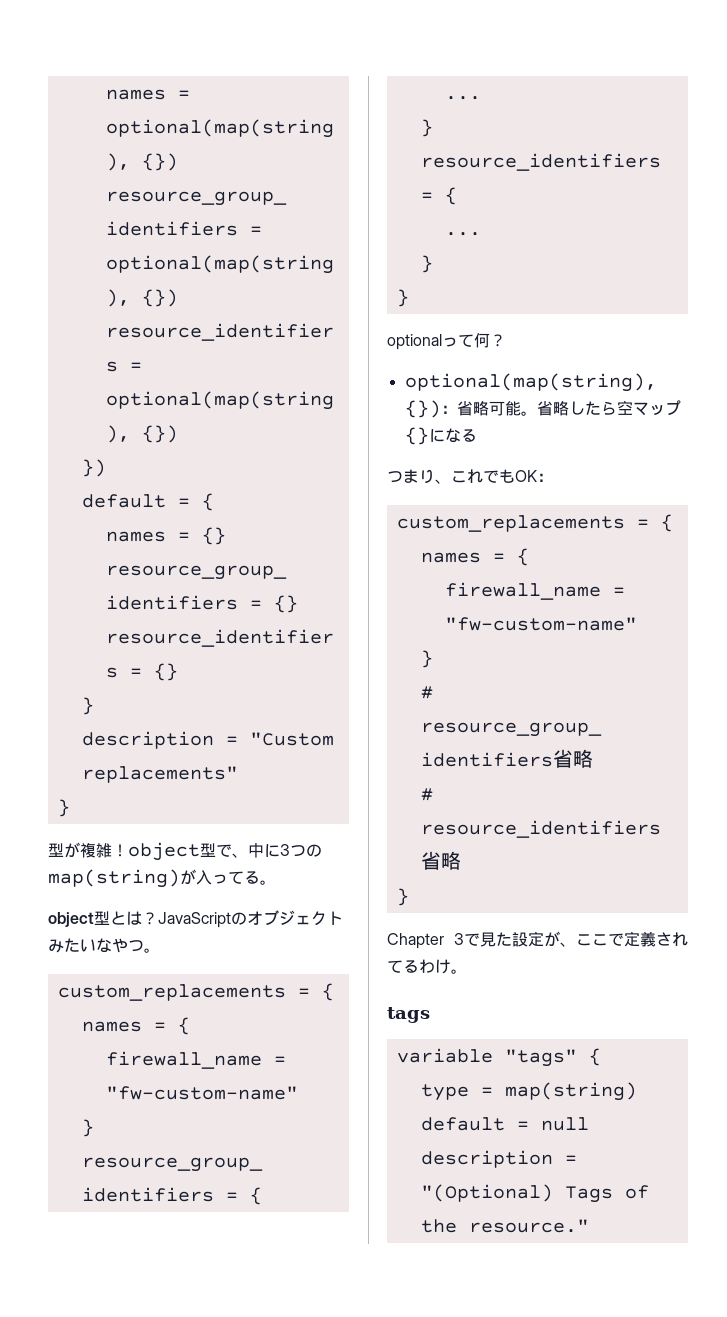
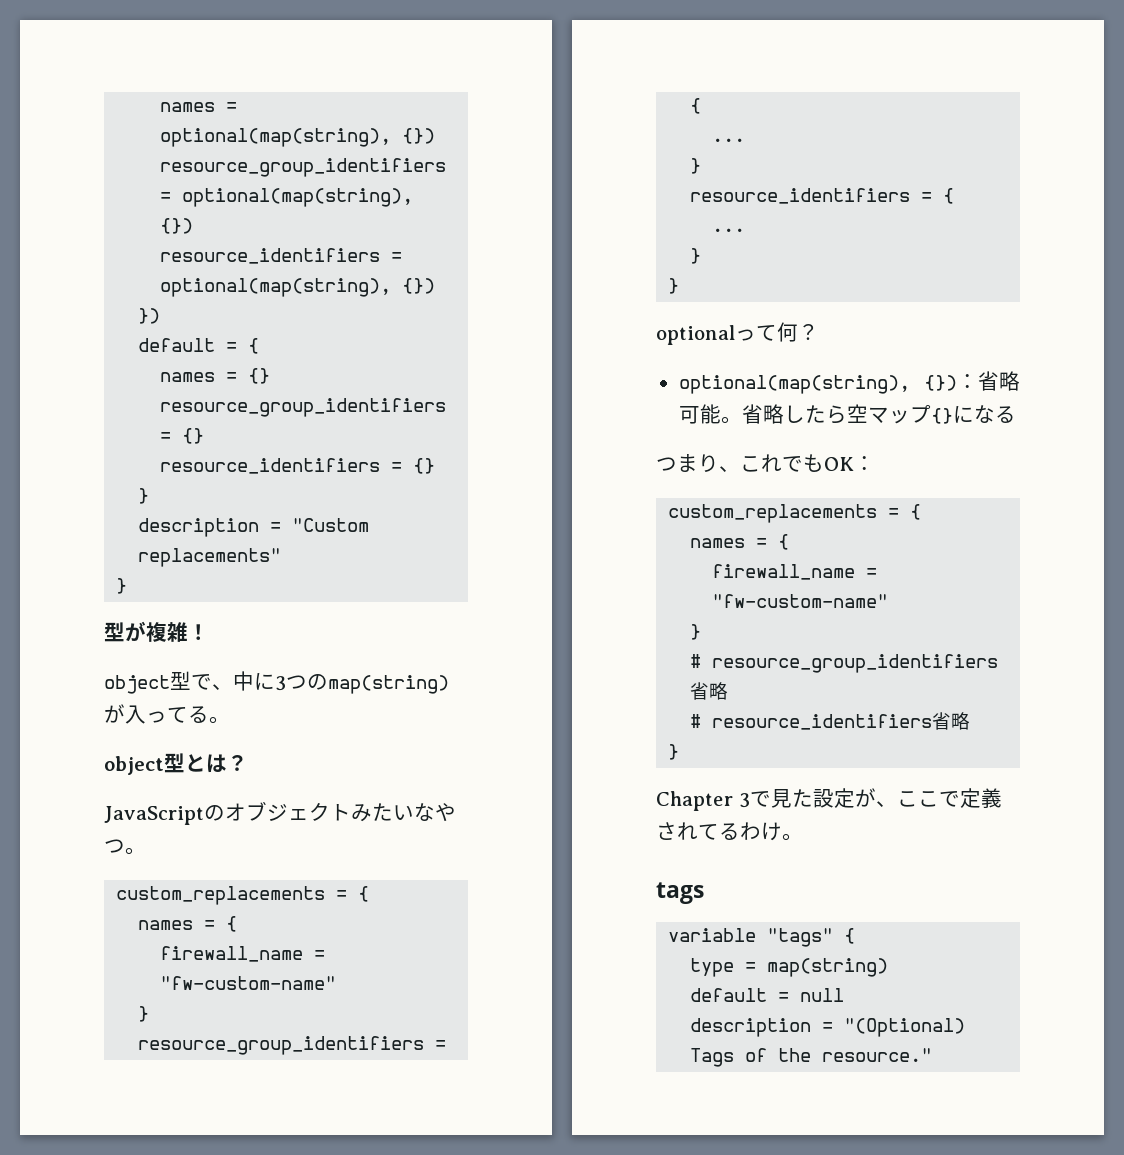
- 型が複雑！object型で、中に3つのmap(string)が入ってる。
+ 型が複雑！
+ object型で、中に3つのmap(string)が入ってる。
- object型とは？JavaScriptのオブジェクトみたいなやつ。
+ object型とは？
+ JavaScriptのオブジェクトみたいなやつ。

